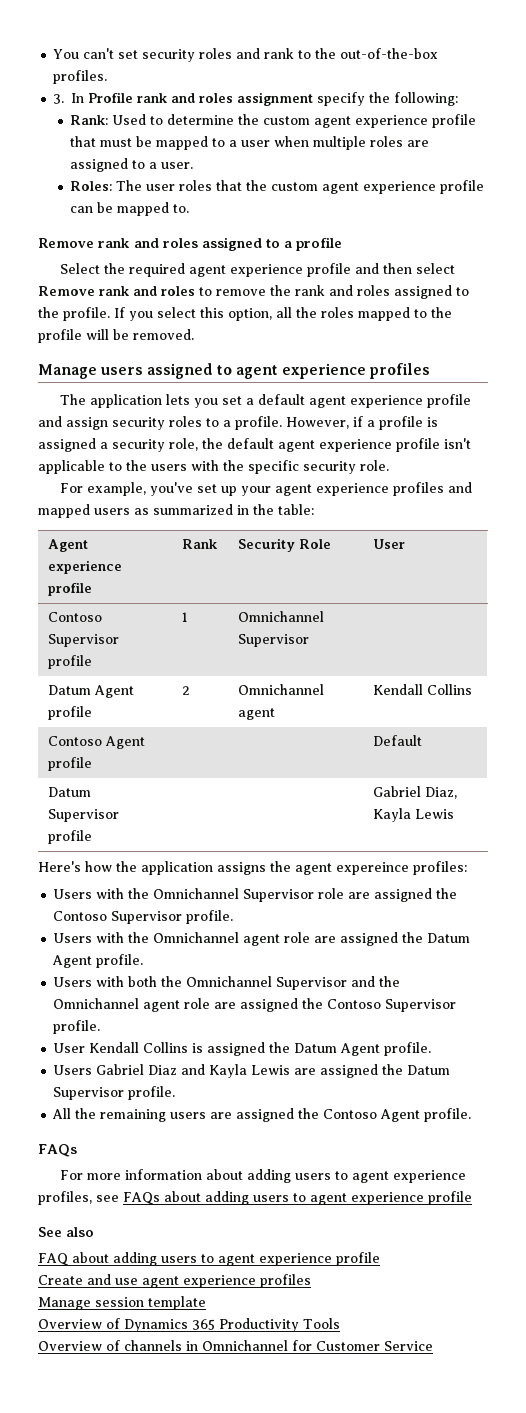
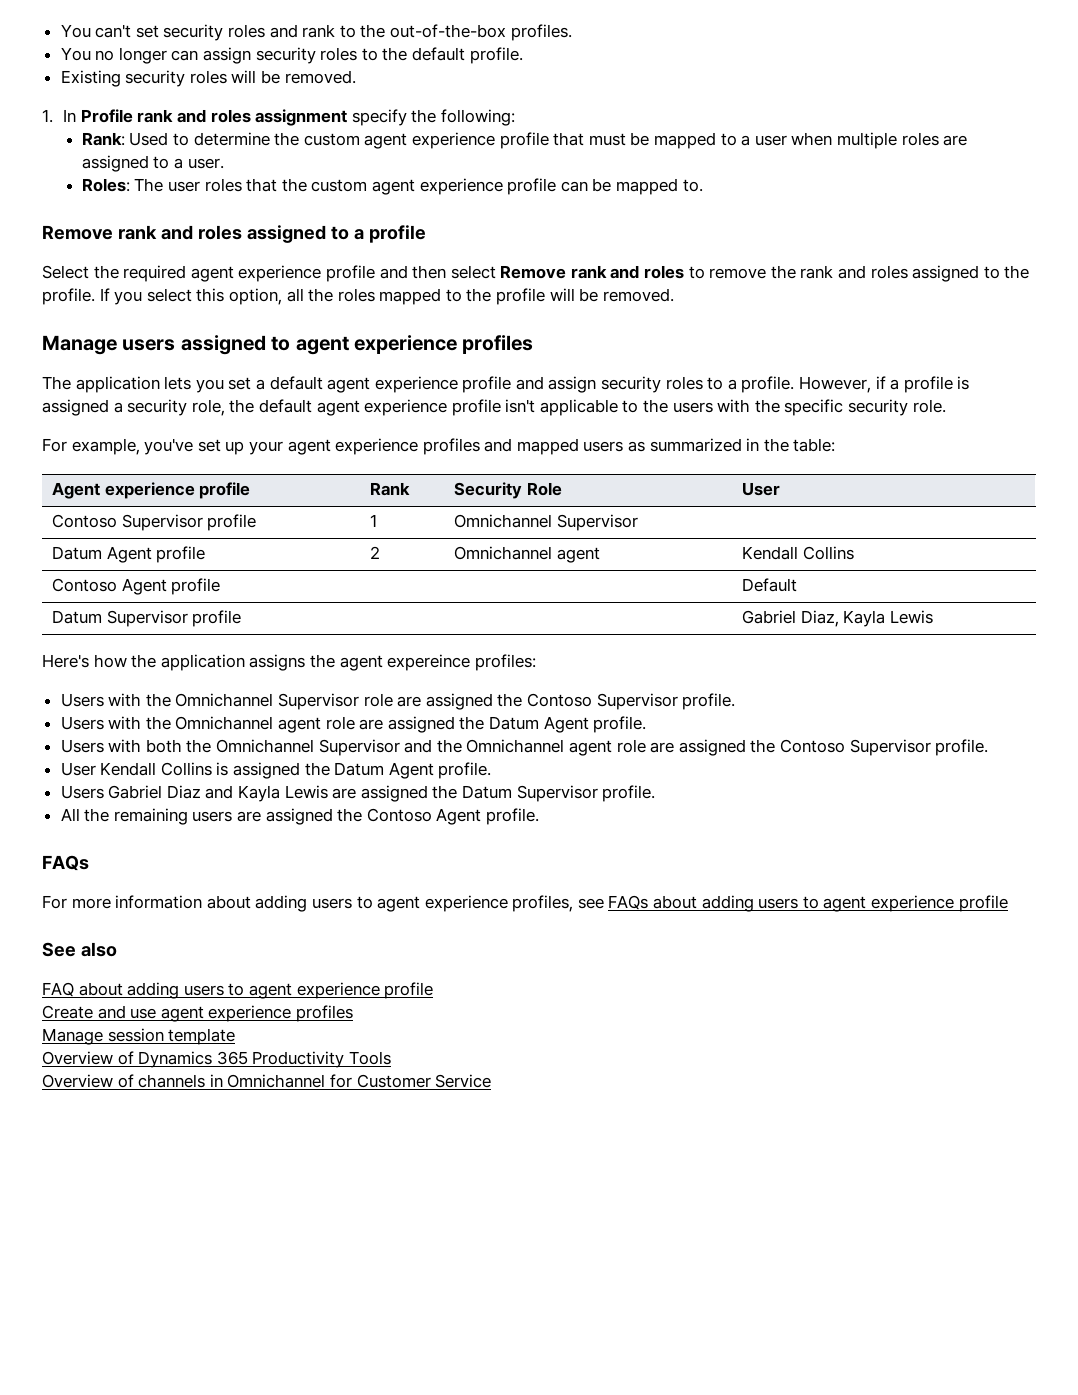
- 3. In Profile rank and roles assignment specify the following:
+ You no longer can assign security roles to the default profile.
+ Existing security roles will be removed.
+ 1. In Profile rank and roles assignment specify the following:

